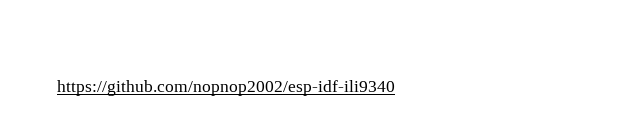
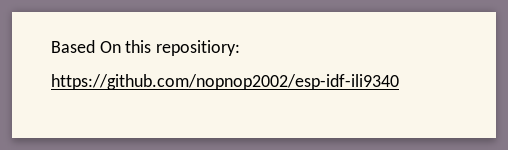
+ Based On this repositiory:

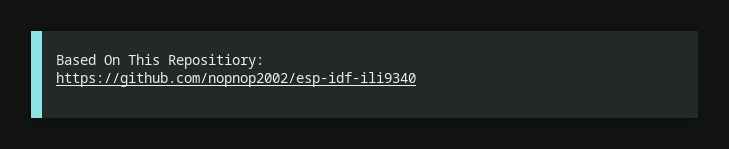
- Based On this repositiory:
+ Based On This Repositiory:

